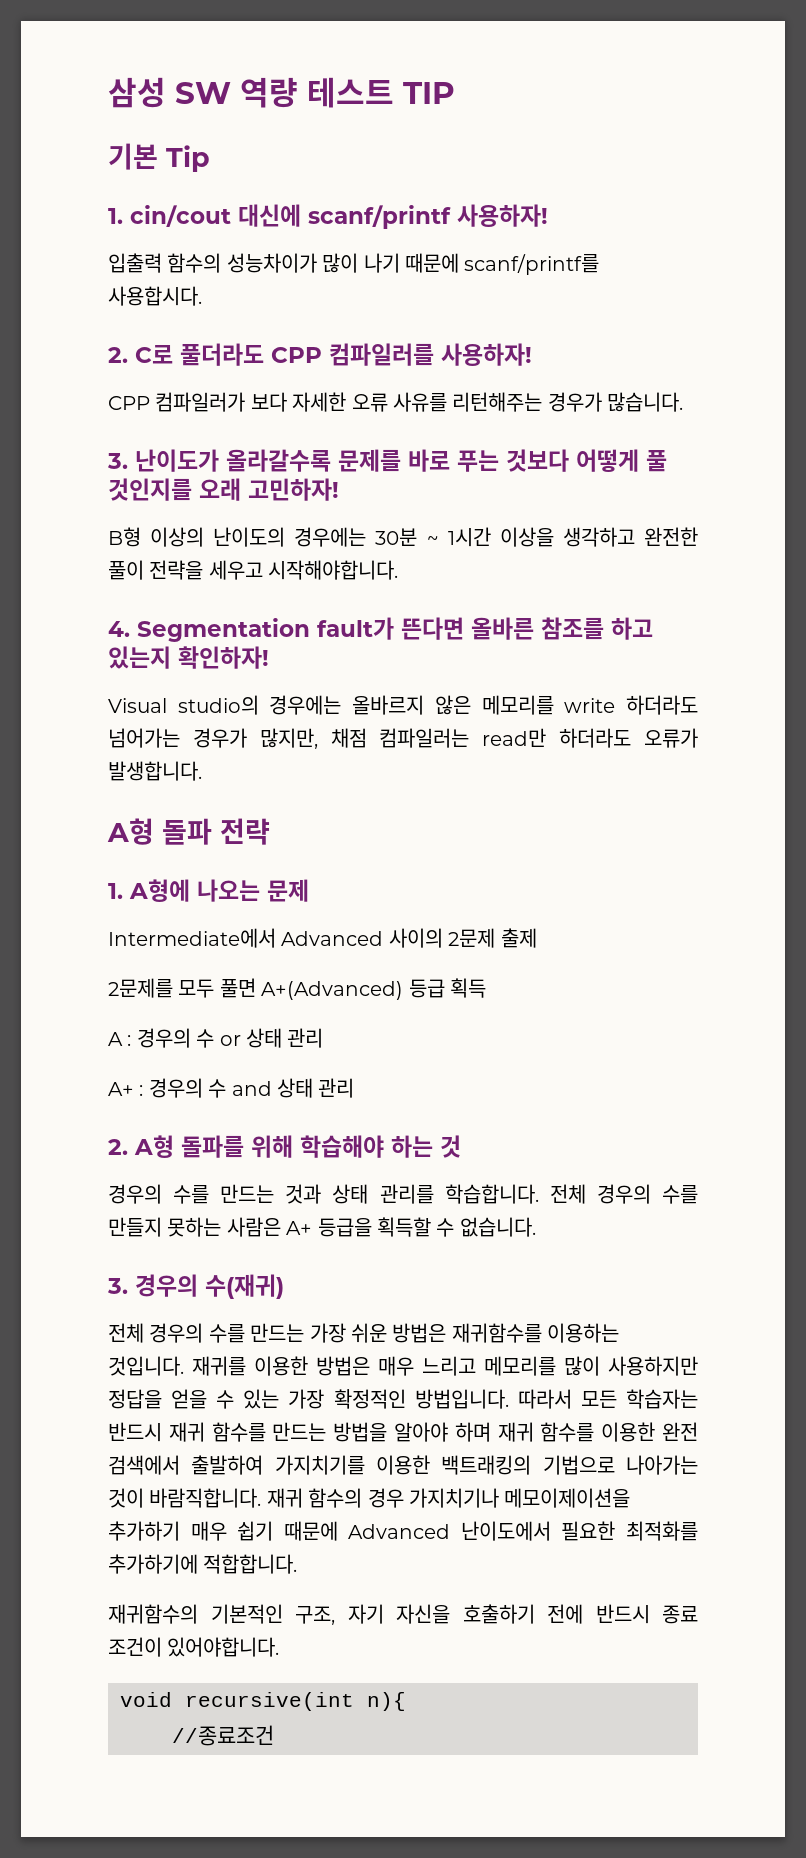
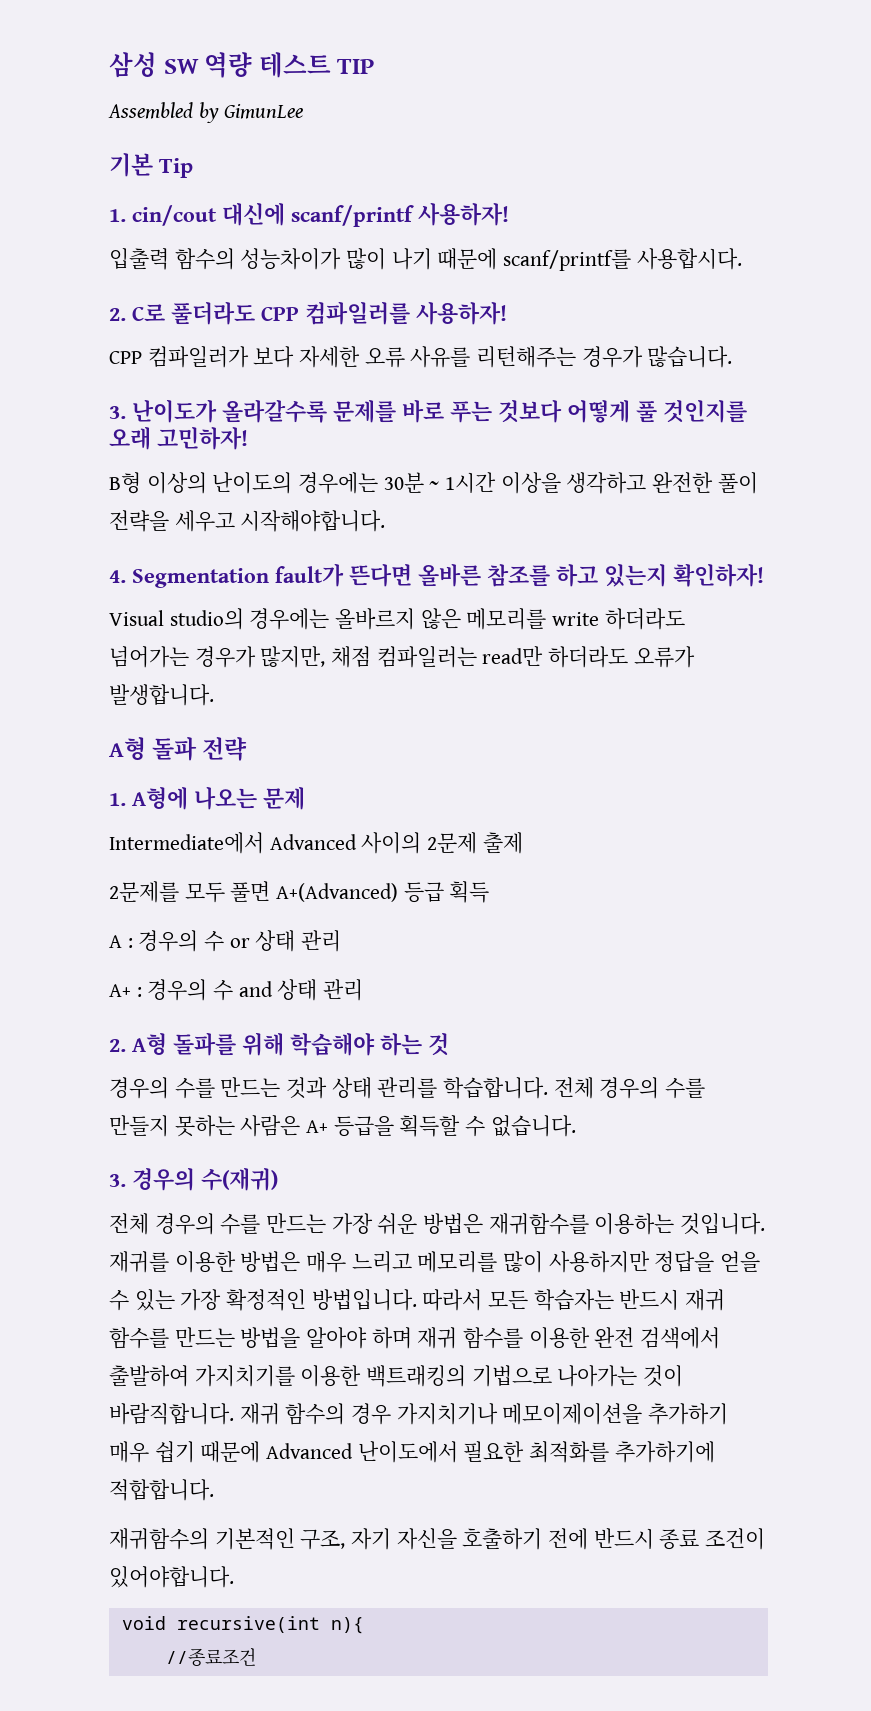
+ Assembled by GimunLee

